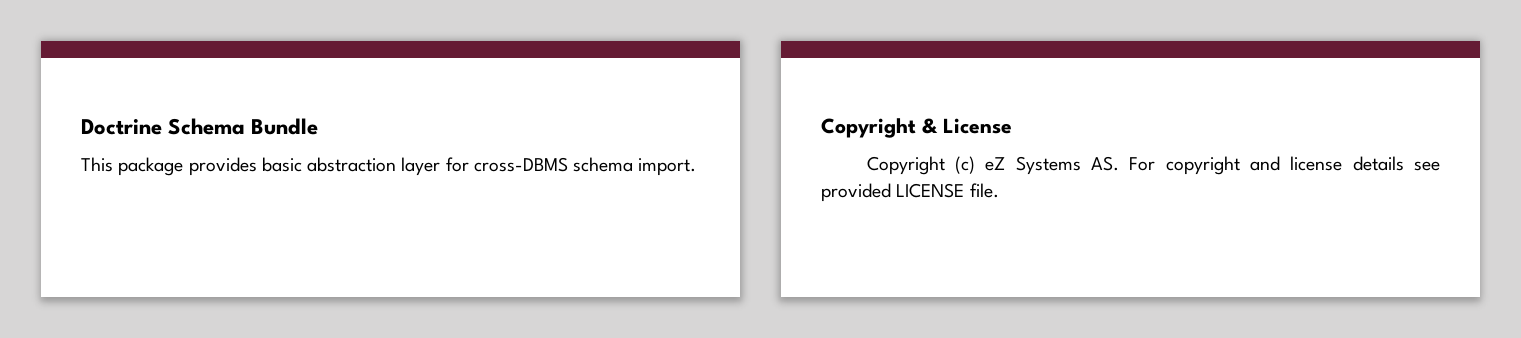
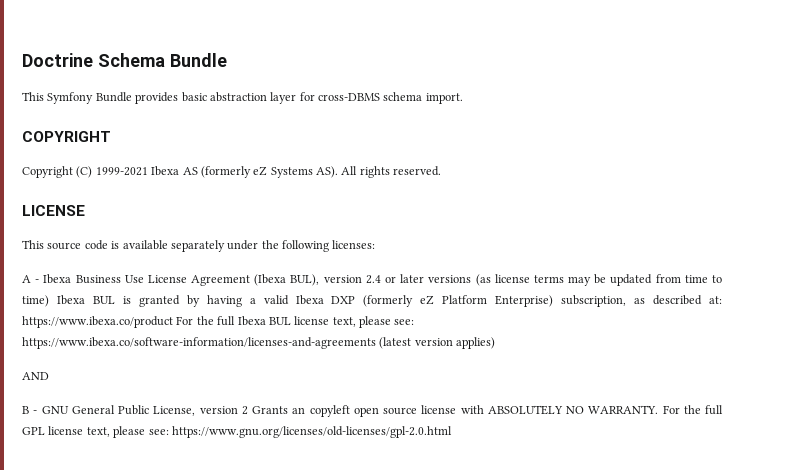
- This package provides basic abstraction layer for cross-DBMS schema import.
+ This Symfony Bundle provides basic abstraction layer for cross-DBMS schema import.
- Copyright & License
- Copyright (c) eZ Systems AS. For copyright and license details see provided LICENSE file.
+ COPYRIGHT
+ Copyright (C) 1999-2021 Ibexa AS (formerly eZ Systems AS). All rights reserved.
+ LICENSE
+ This source code is available separately under the following licenses:
+ A - Ibexa Business Use License Agreement (Ibexa BUL), version 2.4 or later versions (as license terms may be updated from time to time) Ibexa BUL is granted by having a valid Ibexa DXP (formerly eZ Platform Enterprise) subscription, as described at: https://www.ibexa.co/product For the full Ibexa BUL license text, please see: https://www.ibexa.co/software-information/licenses-and-agreements (latest version applies)
+ AND
+ B - GNU General Public License, version 2 Grants an copyleft open source license with ABSOLUTELY NO WARRANTY. For the full GPL license text, please see: https://www.gnu.org/licenses/old-licenses/gpl-2.0.html

